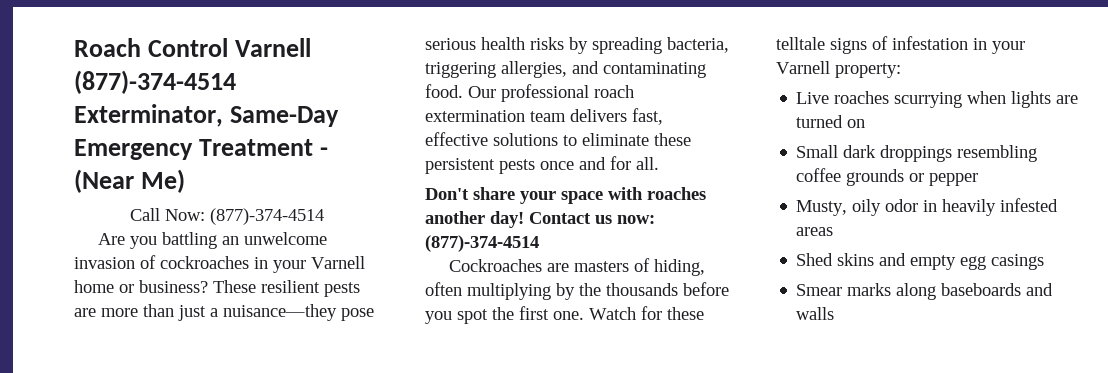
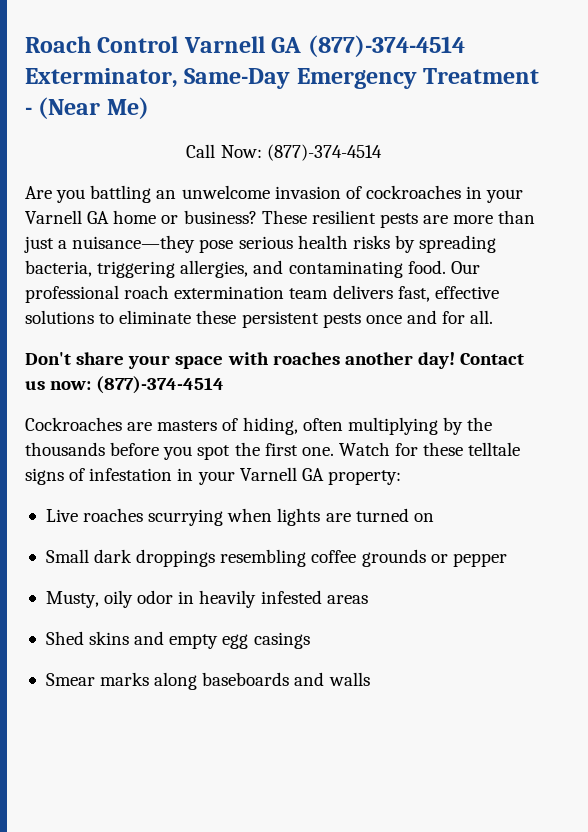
- Roach Control Varnell (877)-374-4514 Exterminator, Same-Day Emergency Treatment - (Near Me)
+ Roach Control Varnell GA (877)-374-4514 Exterminator, Same-Day Emergency Treatment - (Near Me)
- Are you battling an unwelcome invasion of cockroaches in your Varnell home or business?
+ Are you battling an unwelcome invasion of cockroaches in your Varnell GA home or business?
- Watch for these telltale signs of infestation in your Varnell property:
+ Watch for these telltale signs of infestation in your Varnell GA property:

